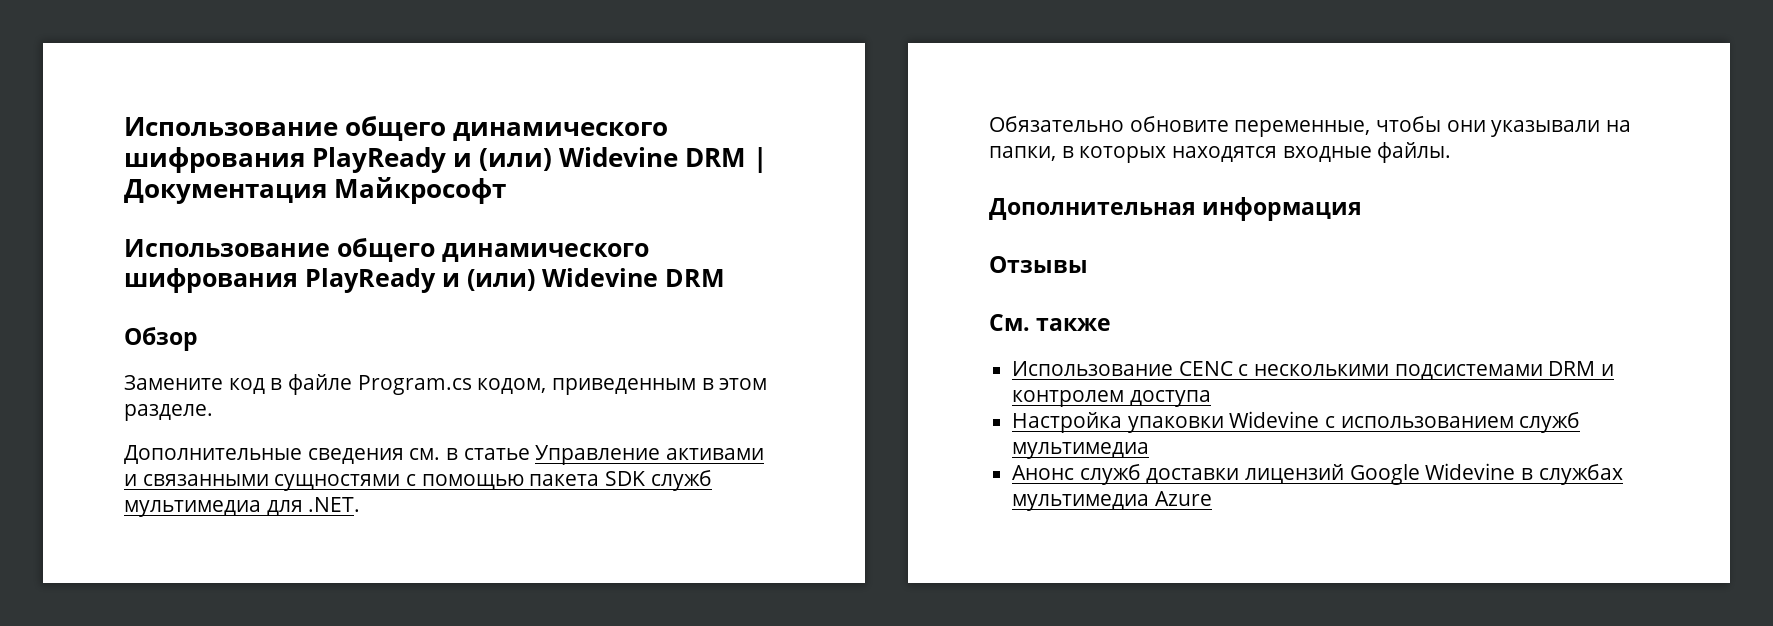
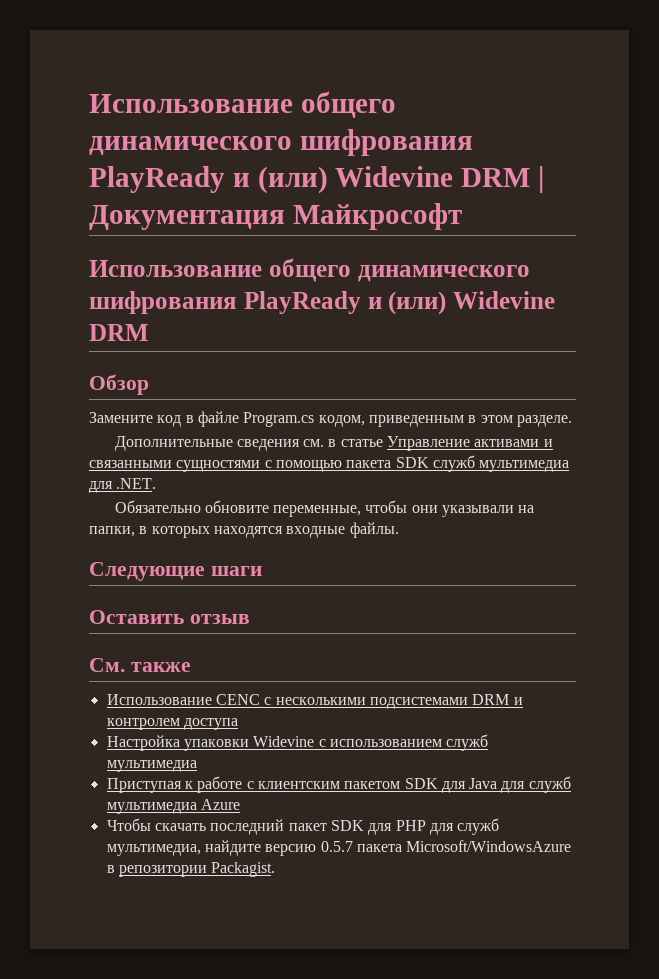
- Дополнительная информация
- Отзывы
+ Следующие шаги
+ Оставить отзыв
- Анонс служб доставки лицензий Google Widevine в службах мультимедиа Azure
+ Приступая к работе с клиентским пакетом SDK для Java для служб мультимедиа Azure
+ Чтобы скачать последний пакет SDK для PHP для служб мультимедиа, найдите версию 0.5.7 пакета Microsoft/WindowsAzure в репозитории Packagist.

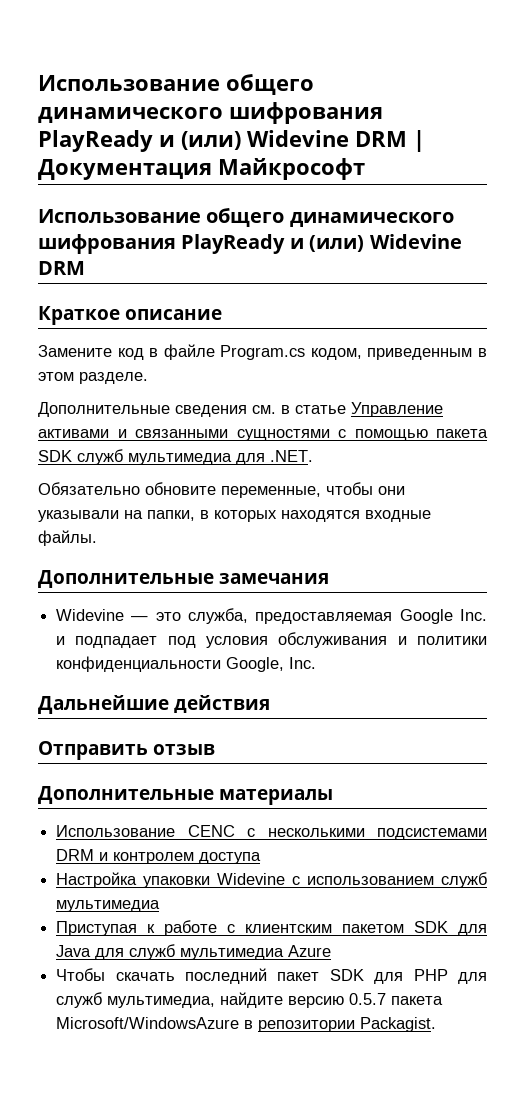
- Обзор
+ Краткое описание
- Следующие шаги
- Оставить отзыв
+ Дополнительные замечания
+ Widevine — это служба, предоставляемая Google Inc. и подпадает под условия обслуживания и политики конфиденциальности Google, Inc.
+ Дальнейшие действия
+ Отправить отзыв
- См. также
+ Дополнительные материалы

